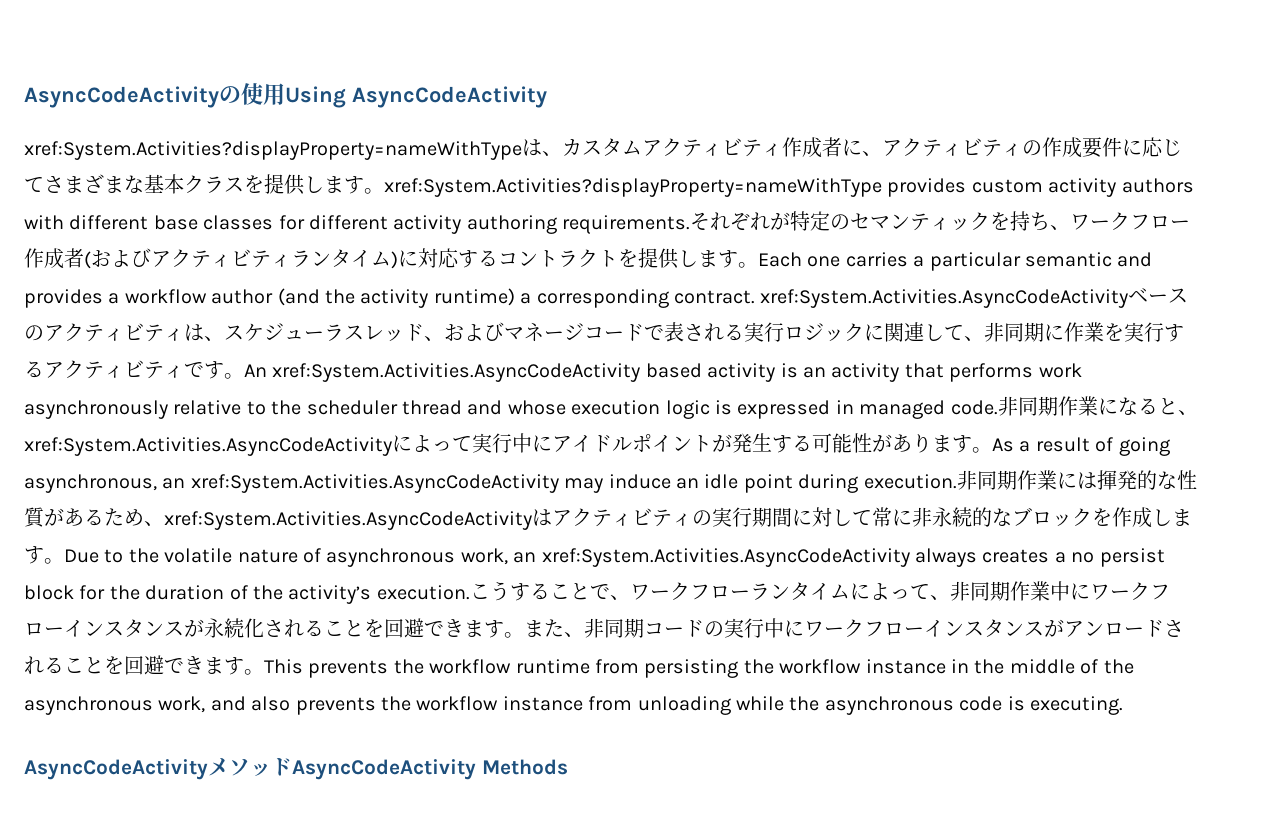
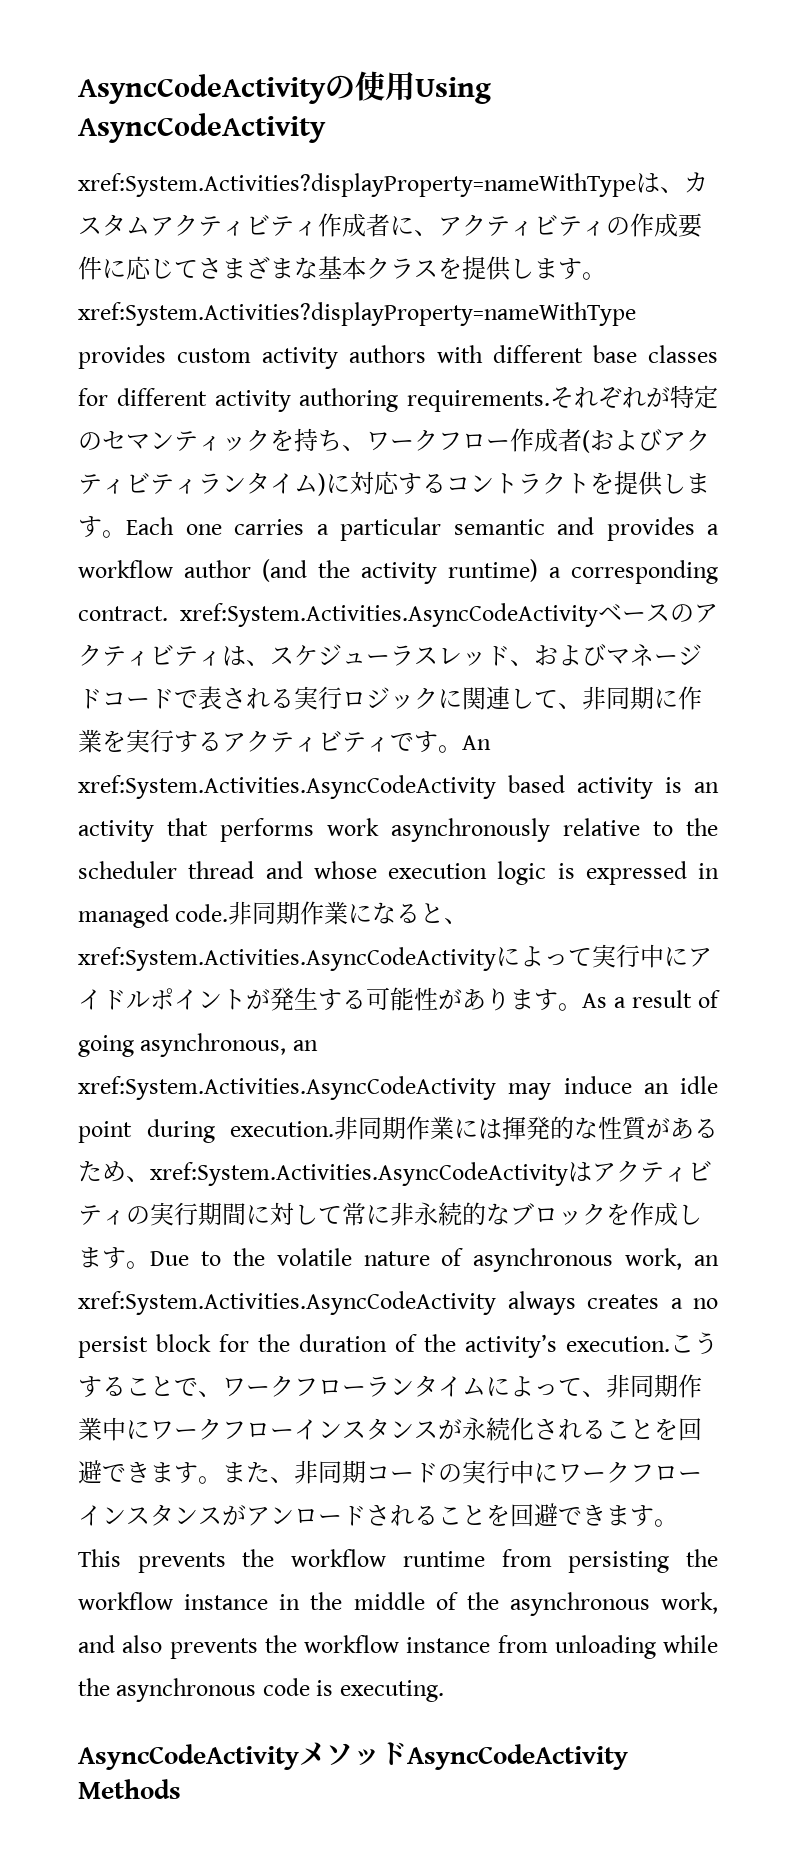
- Each one carries a particular semantic and provides a workflow author (and the activity runtime) a corresponding contract. xref:System.Activities.AsyncCodeActivityベースのアクティビティは、スケジューラスレッド、およびマネージコードで表される実行ロジックに関連して、非同期に作業を実行するアクティビティです。
+ Each one carries a particular semantic and provides a workflow author (and the activity runtime) a corresponding contract. xref:System.Activities.AsyncCodeActivityベースのアクティビティは、スケジューラスレッド、およびマネージドコードで表される実行ロジックに関連して、非同期に作業を実行するアクティビティです。

